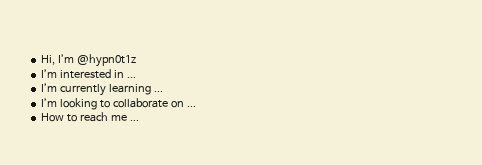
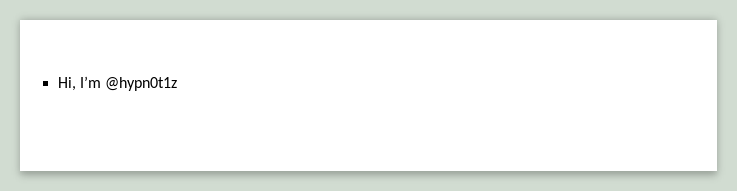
- I’m interested in ...
- I’m currently learning ...
- I’m looking to collaborate on ...
- How to reach me ...

